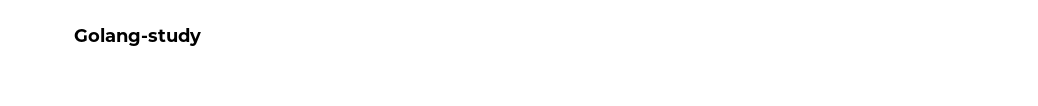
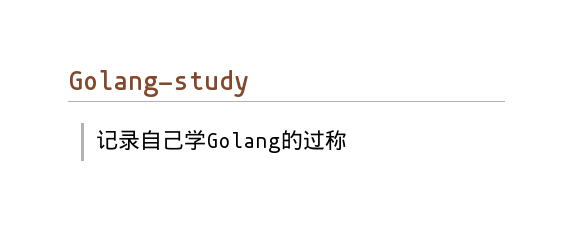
+ 记录自己学Golang的过称

